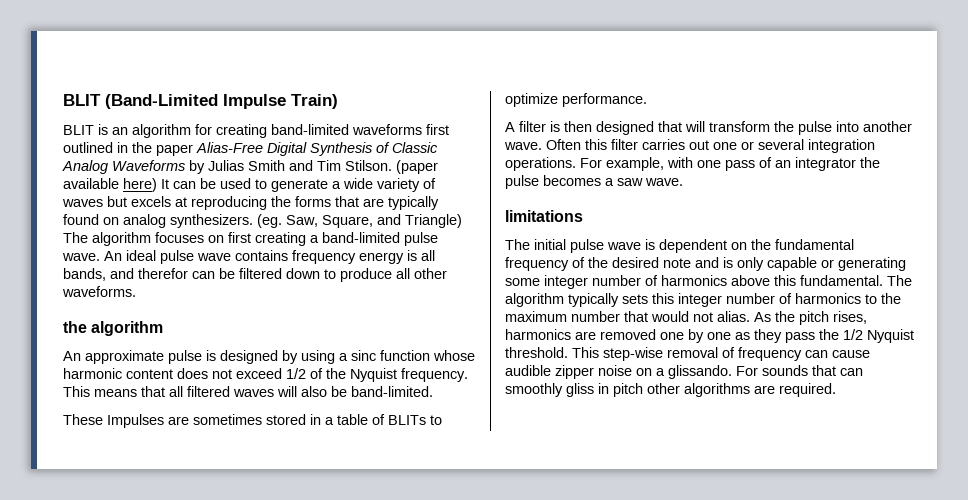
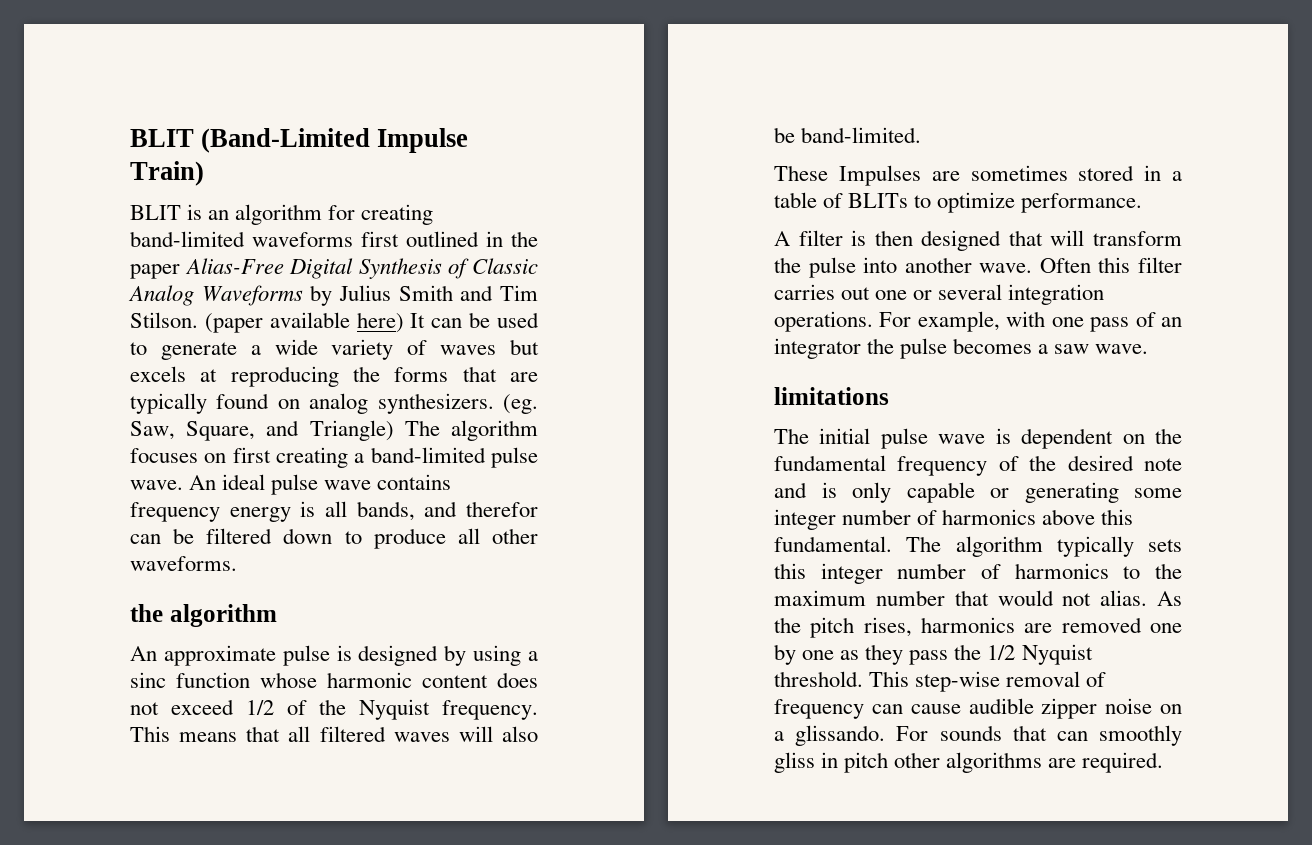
- BLIT is an algorithm for creating band-limited waveforms first outlined in the paper Alias-Free Digital Synthesis of Classic Analog Waveforms by Julias Smith and Tim Stilson.
+ BLIT is an algorithm for creating band-limited waveforms first outlined in the paper Alias-Free Digital Synthesis of Classic Analog Waveforms by Julius Smith and Tim Stilson.

